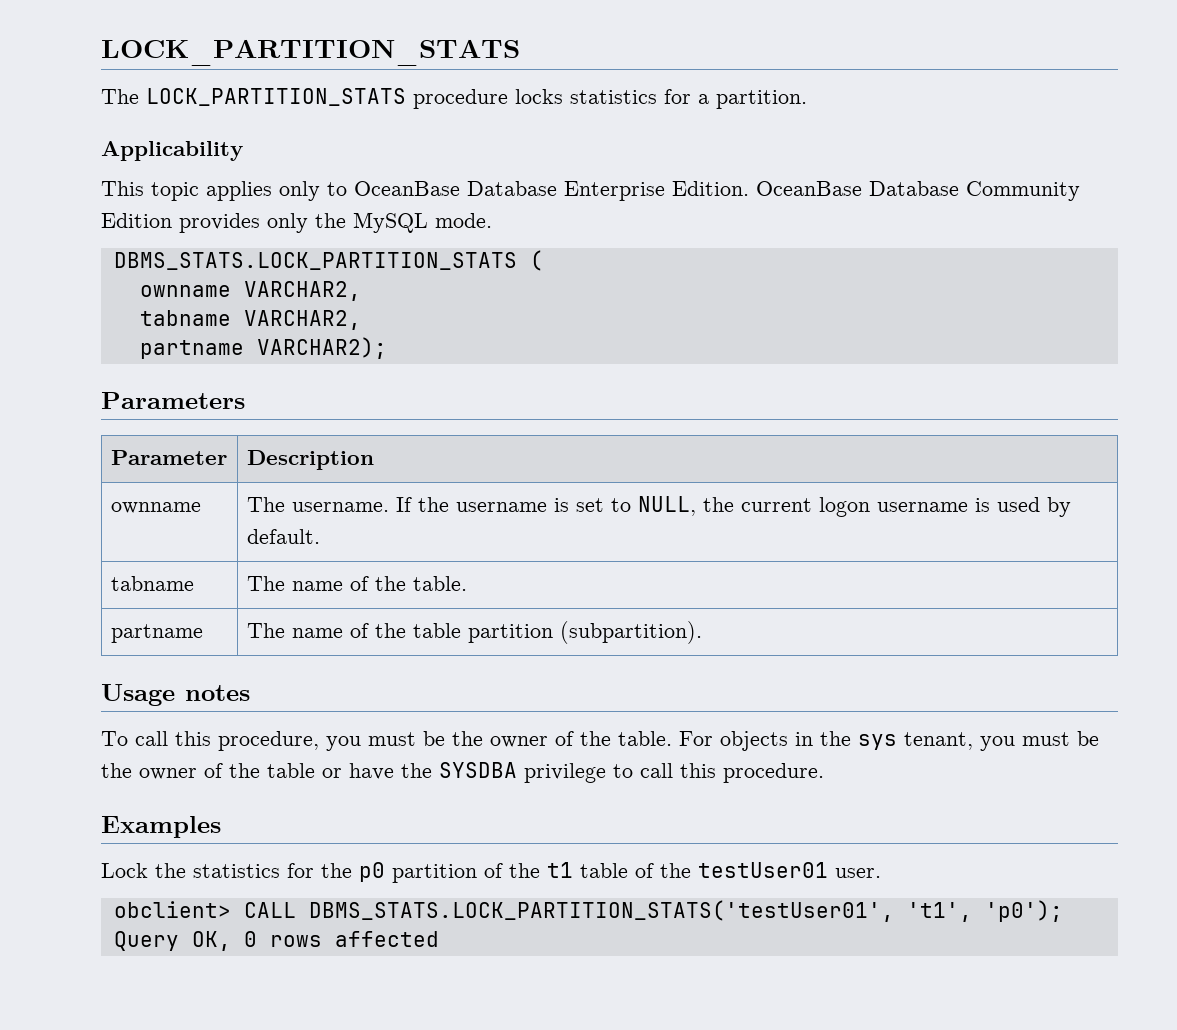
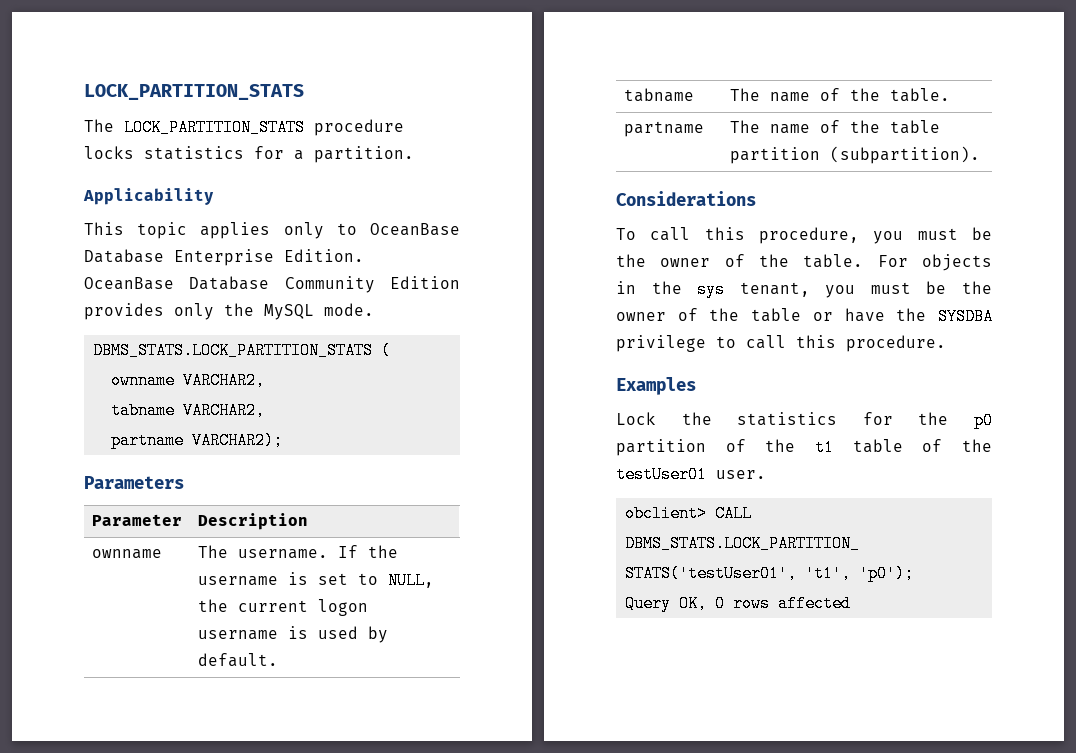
- Usage notes
+ Considerations

